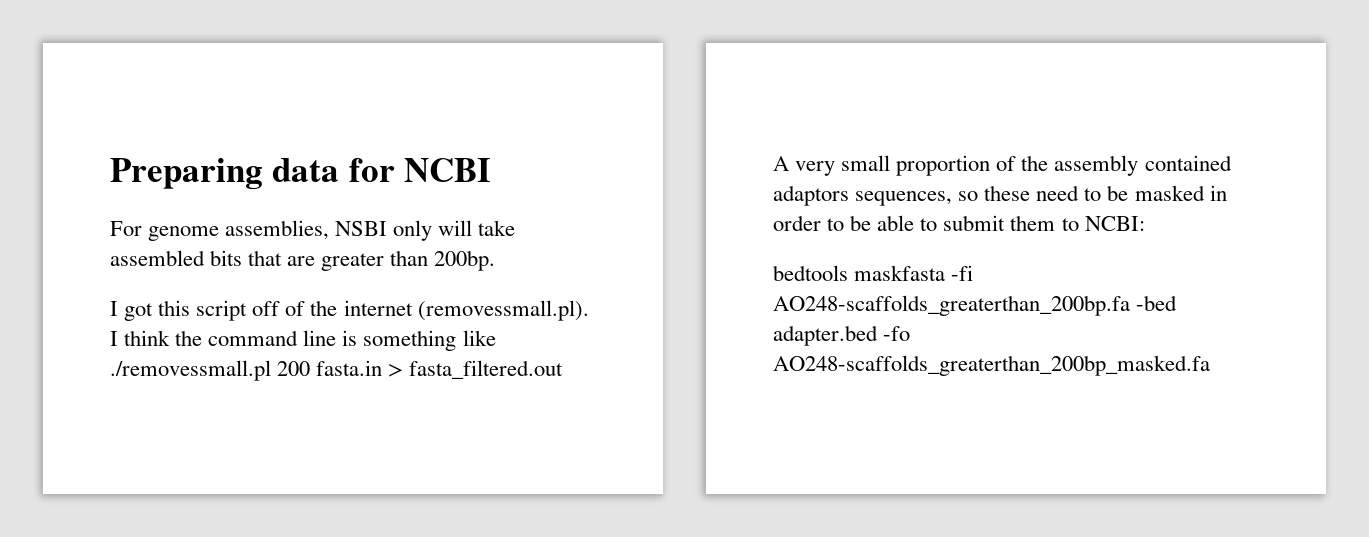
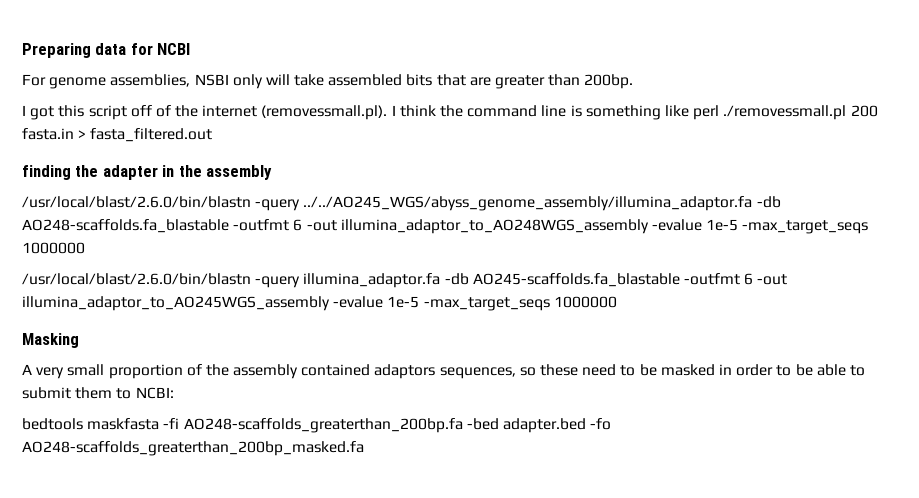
- I got this script off of the internet (removessmall.pl). I think the command line is something like ./removessmall.pl 200 fasta.in > fasta_filtered.out
+ I got this script off of the internet (removessmall.pl). I think the command line is something like perl ./removessmall.pl 200 fasta.in > fasta_filtered.out
+ finding the adapter in the assembly
+ /usr/local/blast/2.6.0/bin/blastn -query ../../AO245_WGS/abyss_genome_assembly/illumina_adaptor.fa -db AO248-scaffolds.fa_blastable -outfmt 6 -out illumina_adaptor_to_AO248WGS_assembly -evalue 1e-5 -max_target_seqs 1000000
+ /usr/local/blast/2.6.0/bin/blastn -query illumina_adaptor.fa -db AO245-scaffolds.fa_blastable -outfmt 6 -out illumina_adaptor_to_AO245WGS_assembly -evalue 1e-5 -max_target_seqs 1000000
+ Masking

